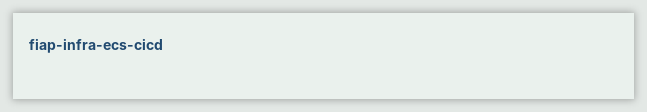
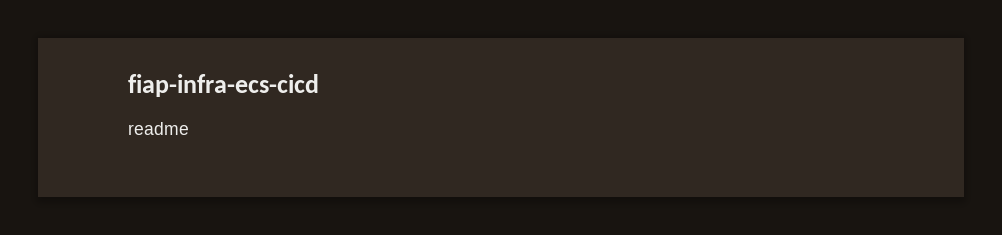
+ readme

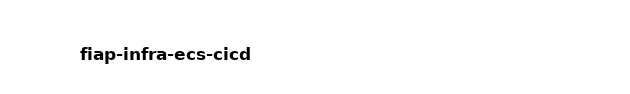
- readme

